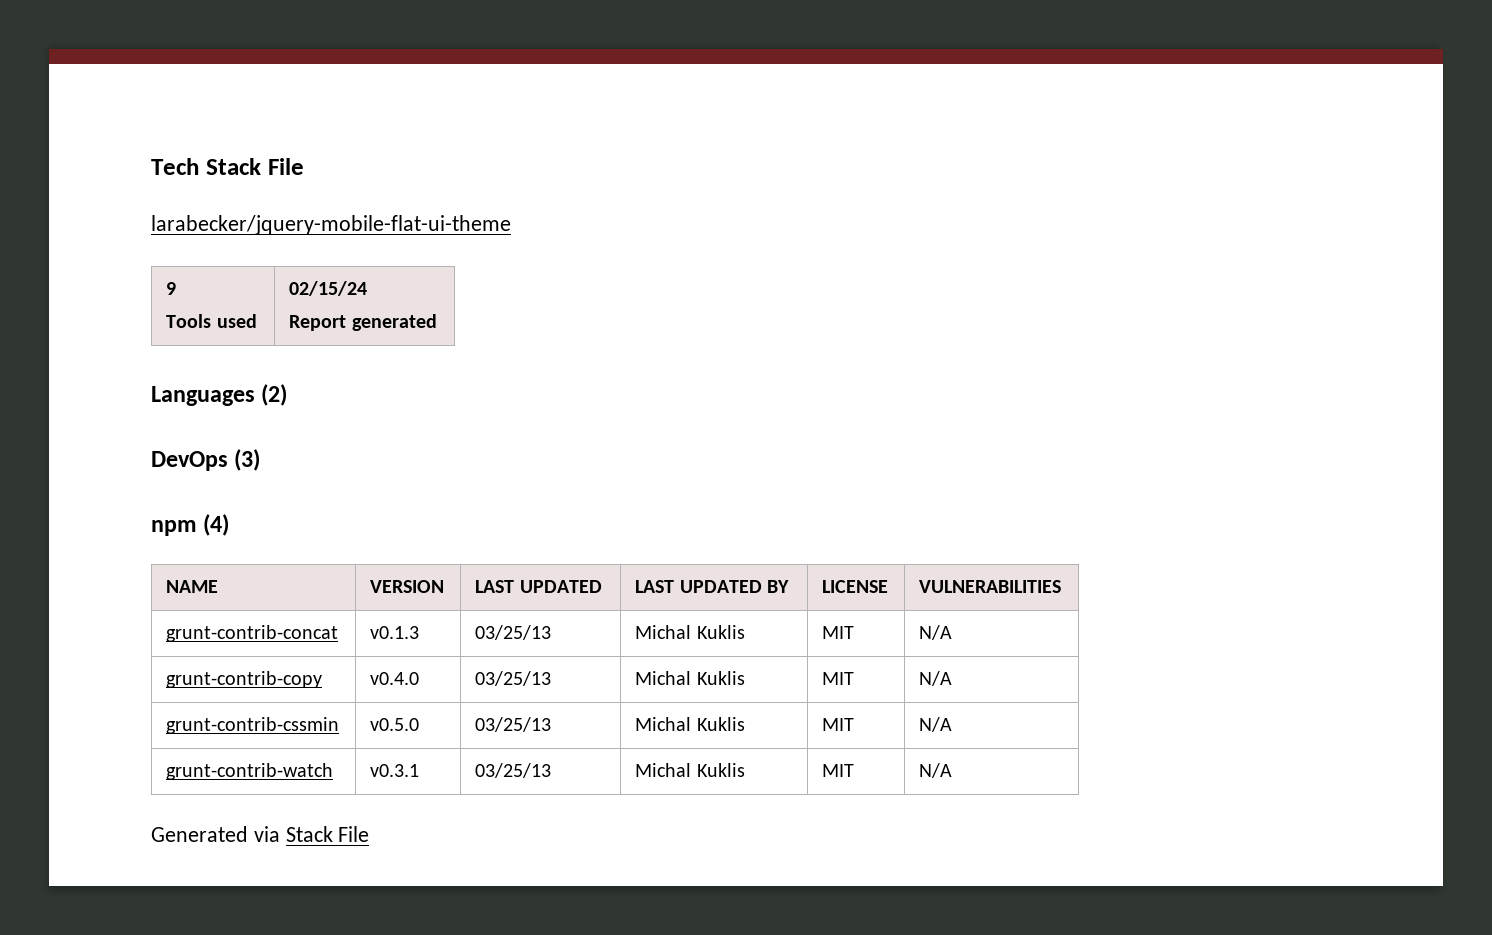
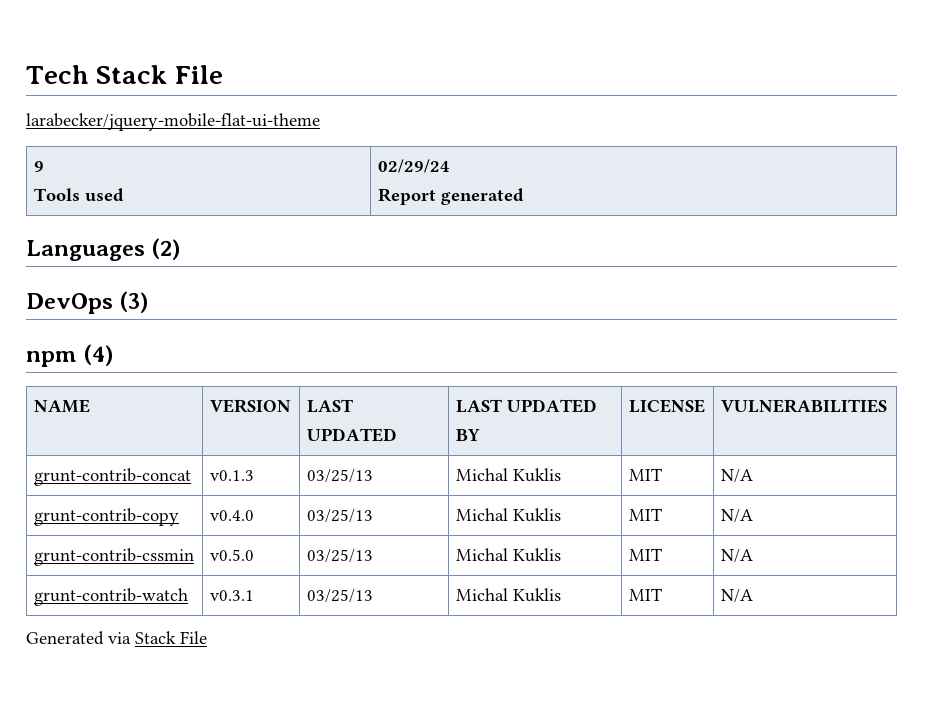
  9
- Tools used | 02/15/24
+ Tools used | 02/29/24

